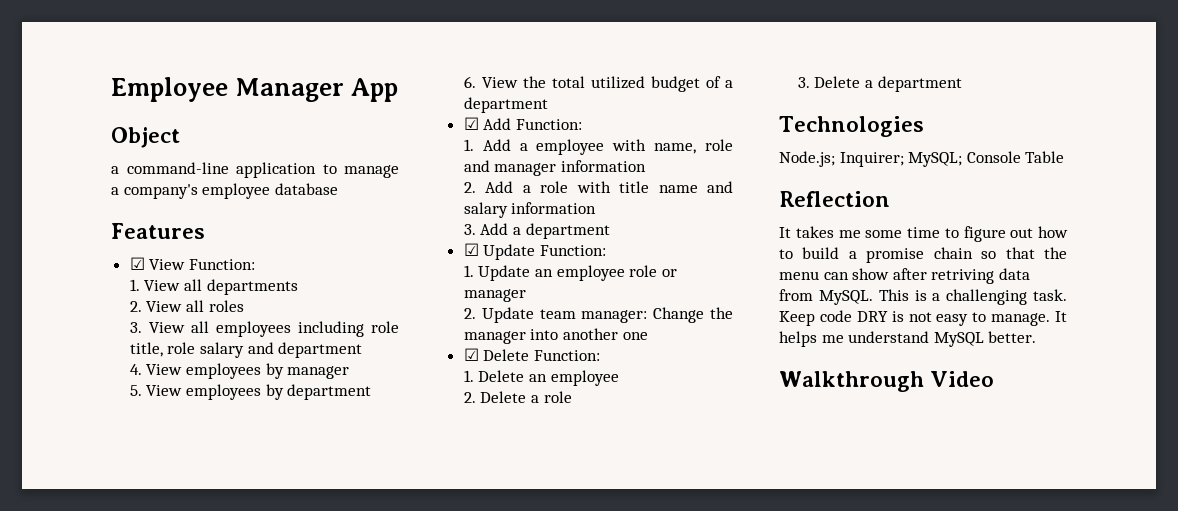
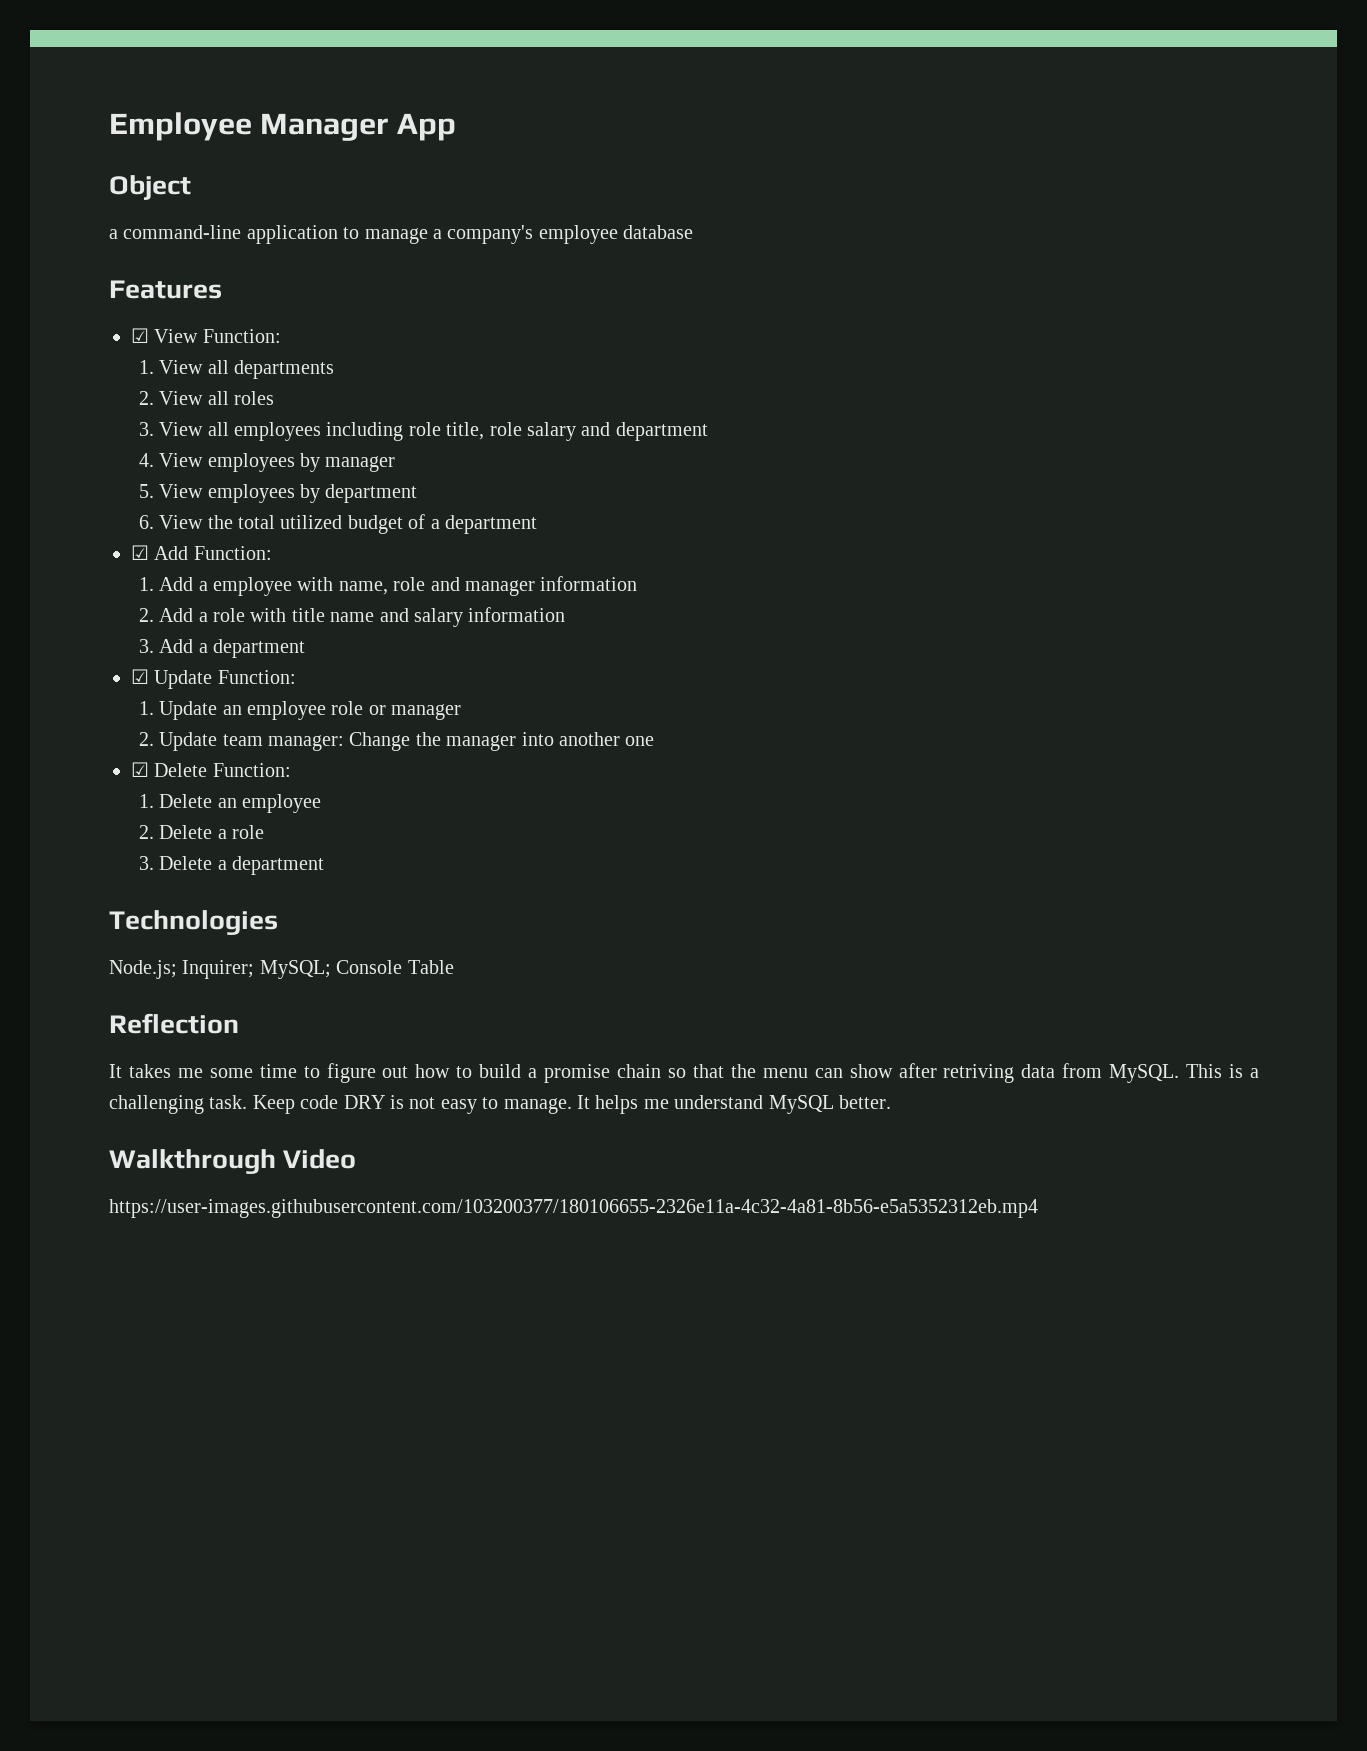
+ https://user-images.githubusercontent.com/103200377/180106655-2326e11a-4c32-4a81-8b56-e5a5352312eb.mp4

